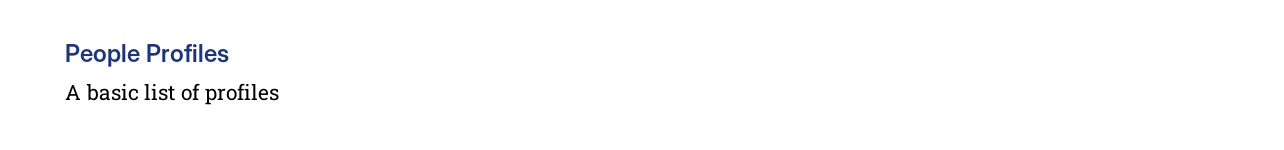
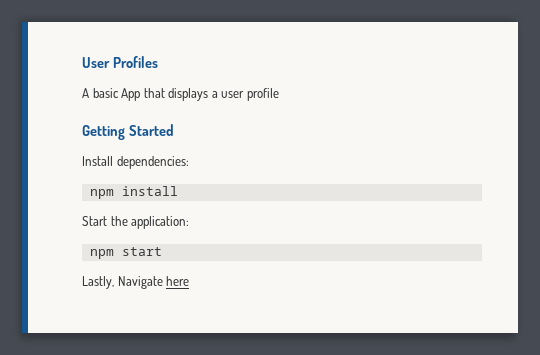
- People Profiles
+ User Profiles
- A basic list of profiles
+ A basic App that displays a user profile
+ Getting Started
+ Install dependencies:
+ npm install
+ Start the application:
+ npm start
+ Lastly, Navigate here

